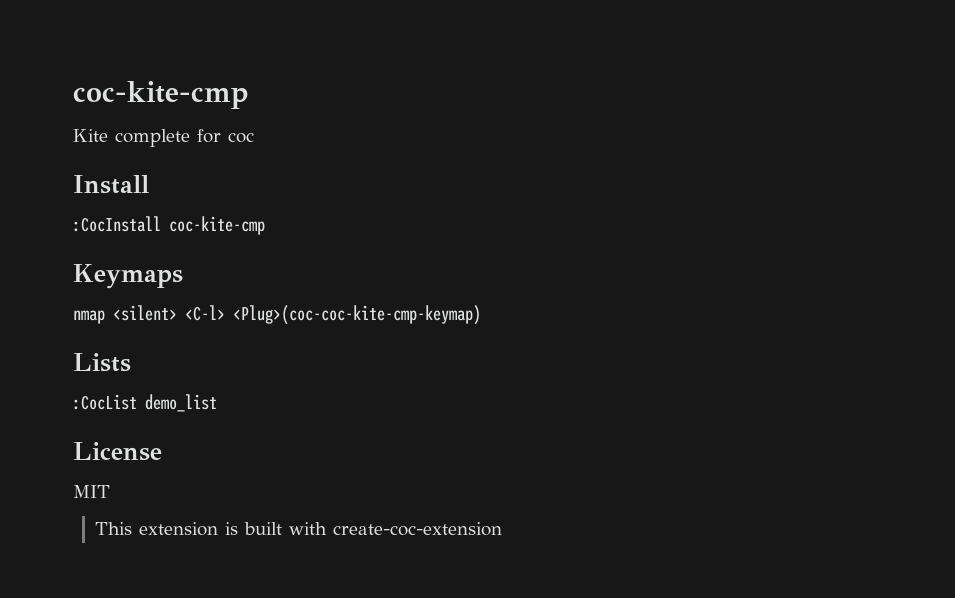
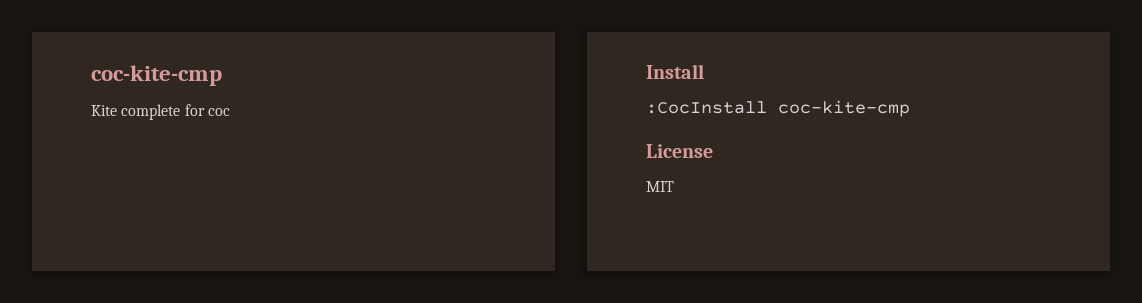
- Keymaps
- nmap <silent> <C-l> <Plug>(coc-coc-kite-cmp-keymap)
- Lists
- :CocList demo_list
  License
  MIT
- This extension is built with create-coc-extension

